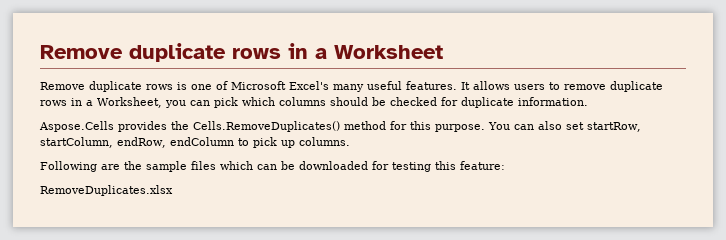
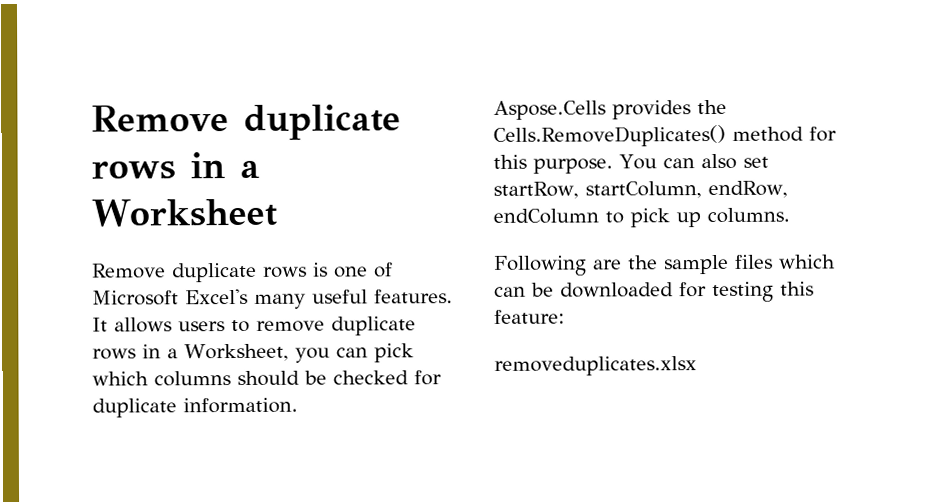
- RemoveDuplicates.xlsx
+ removeduplicates.xlsx

